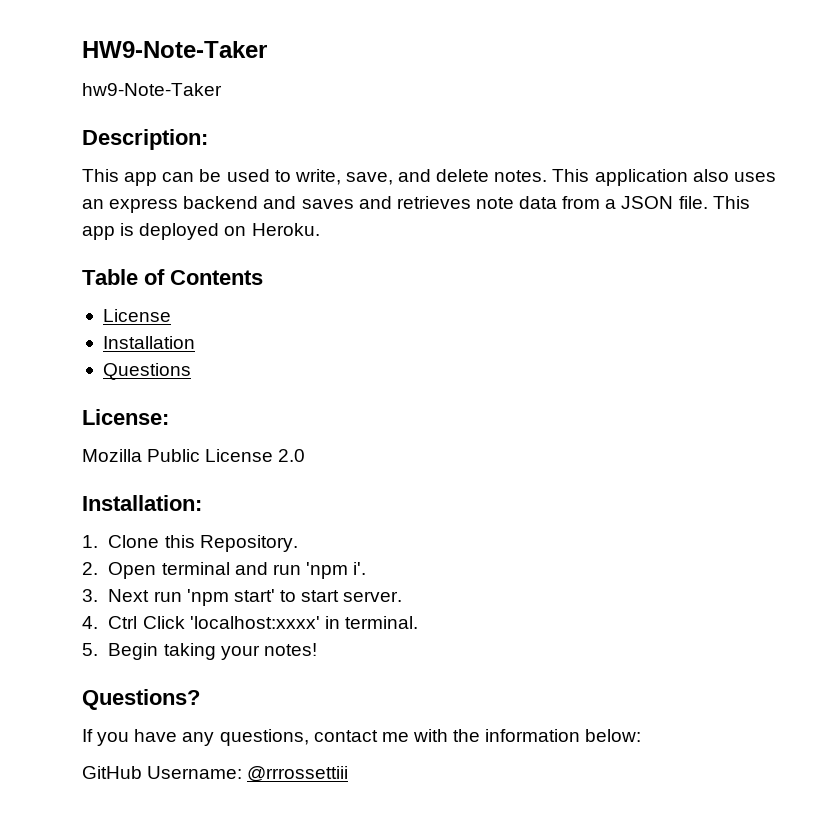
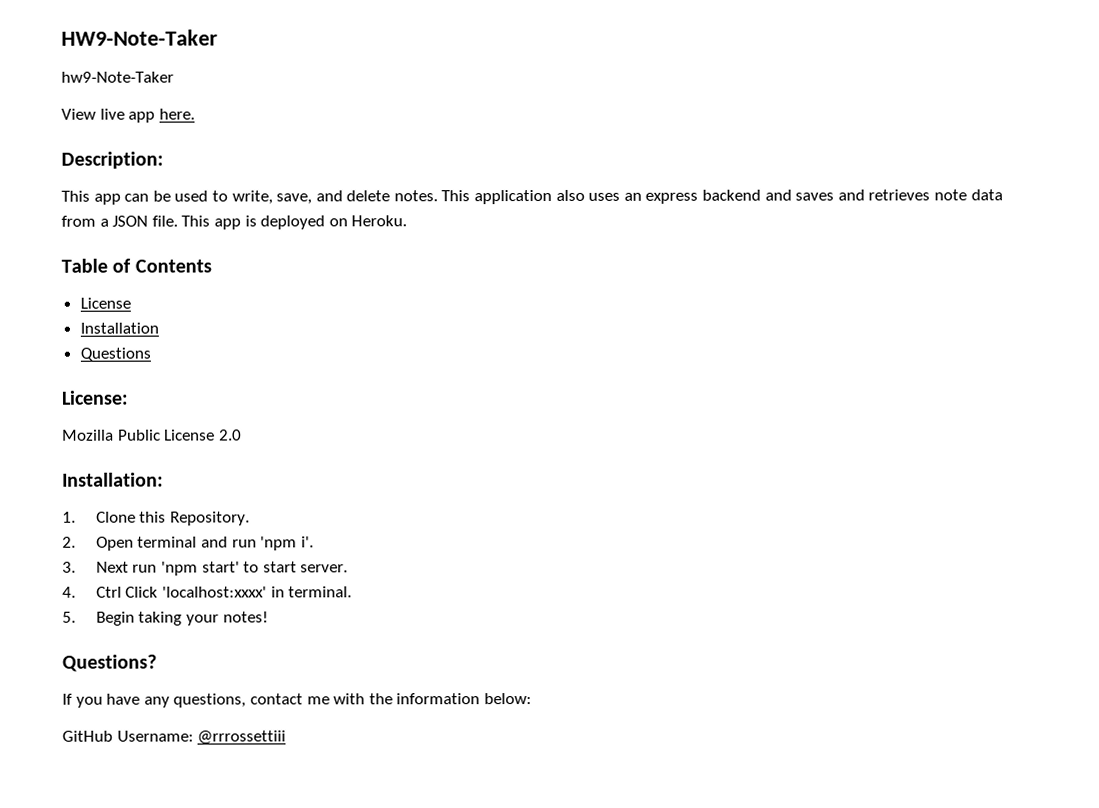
+ View live app here.

